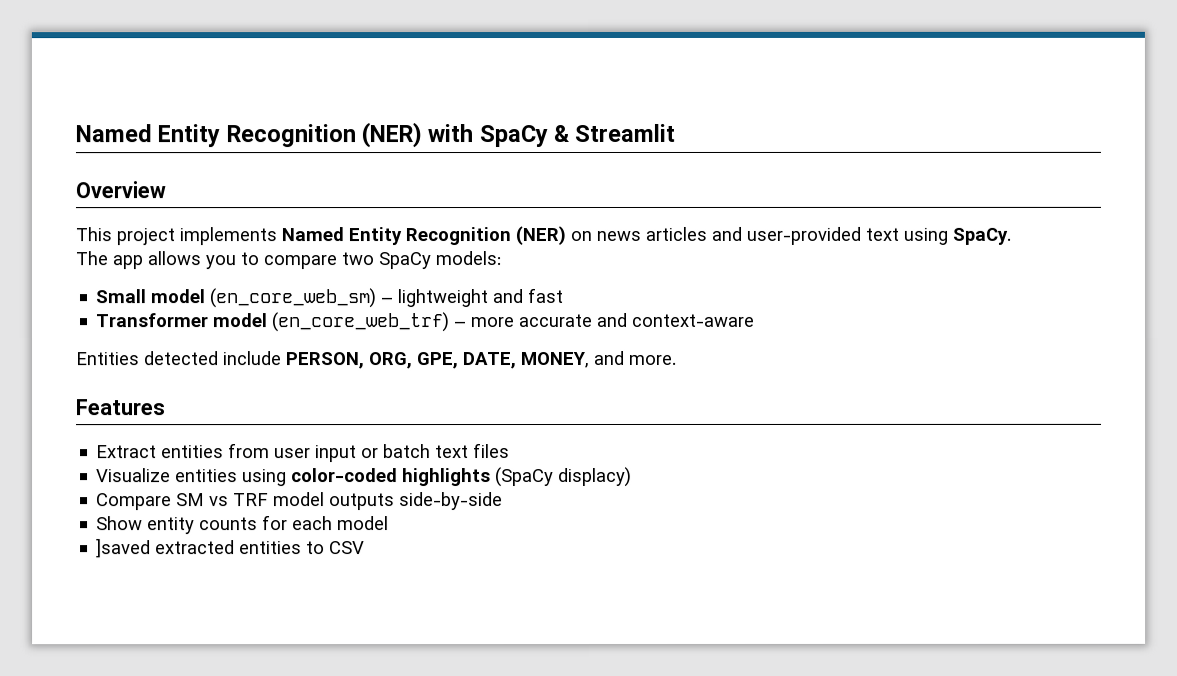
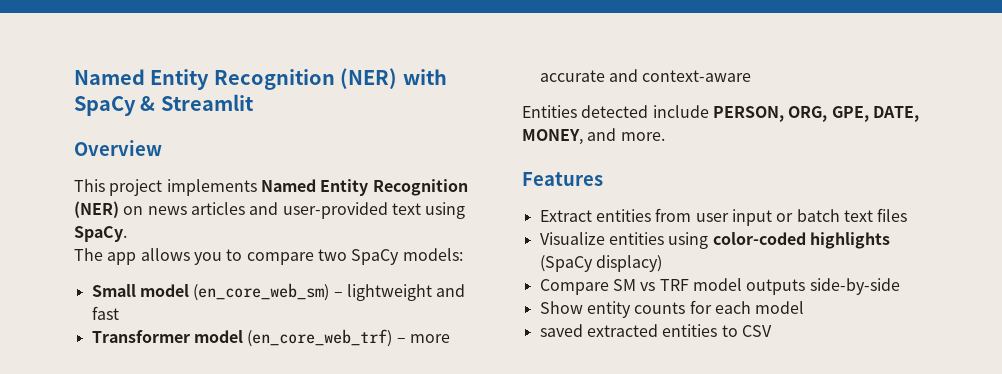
- ]saved extracted entities to CSV
+ saved extracted entities to CSV

